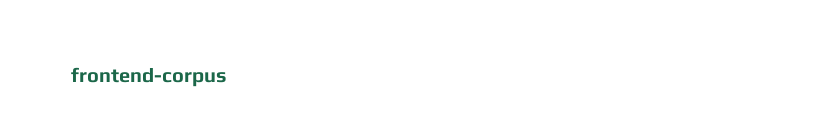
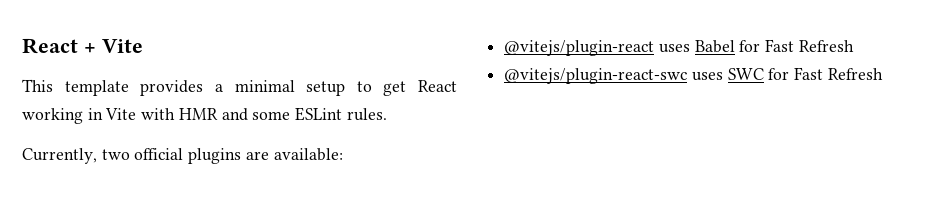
- frontend-corpus
+ React + Vite
+ This template provides a minimal setup to get React working in Vite with HMR and some ESLint rules.
+ Currently, two official plugins are available:
+ @vitejs/plugin-react uses Babel for Fast Refresh
+ @vitejs/plugin-react-swc uses SWC for Fast Refresh

